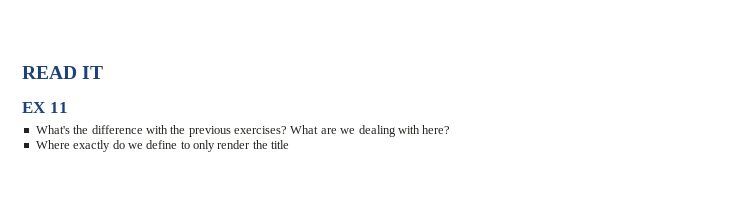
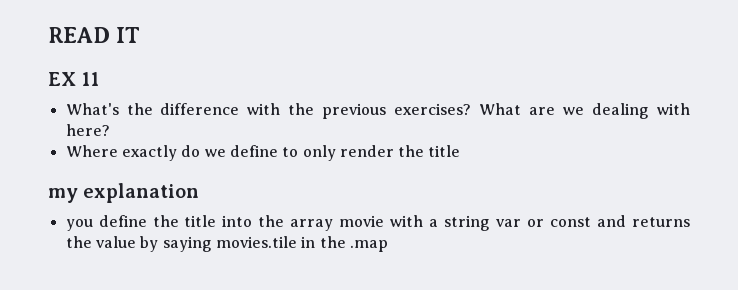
+ my explanation
+ you define the title into the array movie with a string var or const and returns the value by saying movies.tile in the .map

